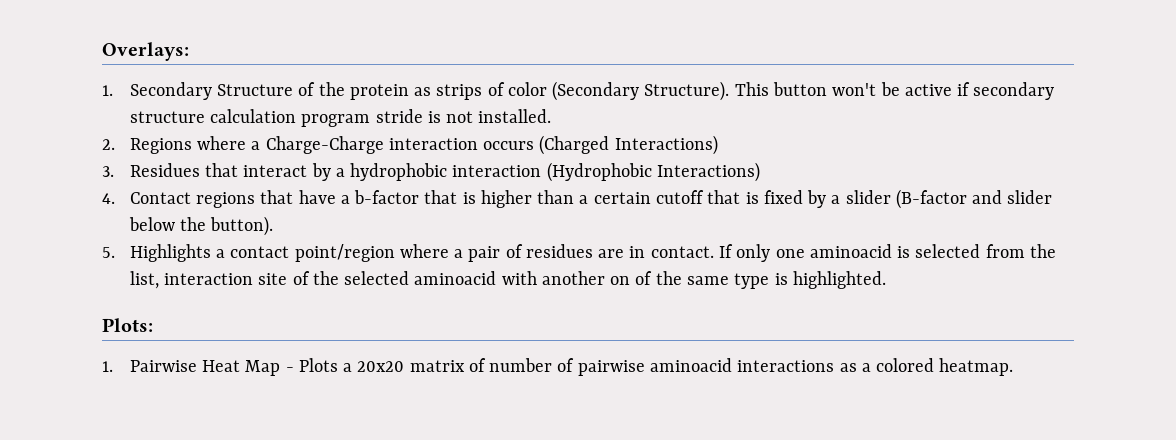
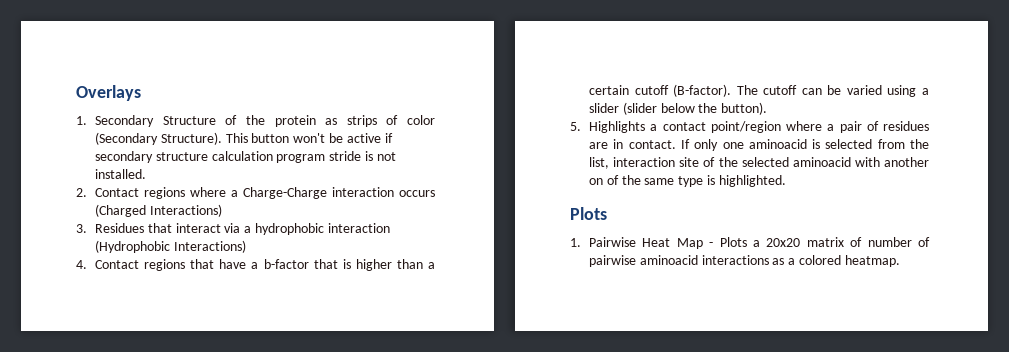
- Overlays:
+ Overlays
- 2. Regions where a Charge-Charge interaction occurs (Charged Interactions)
+ 2. Contact regions where a Charge-Charge interaction occurs (Charged Interactions)
- 3. Residues that interact by a hydrophobic interaction (Hydrophobic Interactions)
+ 3. Residues that interact via a hydrophobic interaction (Hydrophobic Interactions)
- 4. Contact regions that have a b-factor that is higher than a certain cutoff that is fixed by a slider (B-factor and slider below the button).
+ 4. Contact regions that have a b-factor that is higher than a certain cutoff (B-factor). The cutoff can be varied using a slider (slider below the button).
  If only one aminoacid is selected from the list, interaction site of the selected aminoacid with another on of the same type is highlighted.
- Plots:
+ Plots

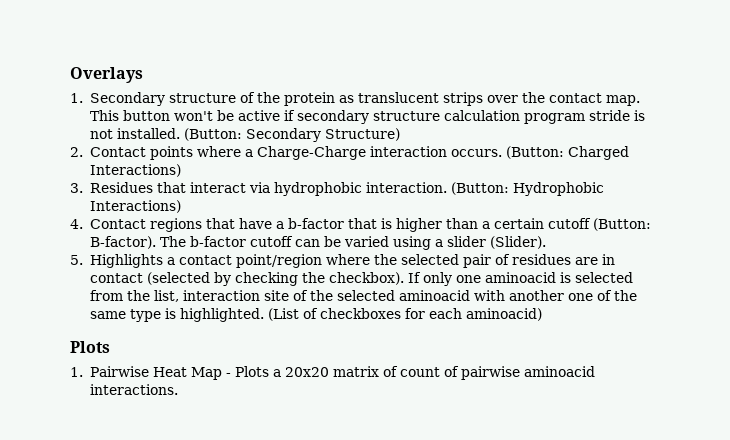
- 1. Secondary Structure of the protein as strips of color (Secondary Structure).
+ 1. Secondary structure of the protein as translucent strips over the contact map.
+ (Button: Secondary Structure)
- 2. Contact regions where a Charge-Charge interaction occurs (Charged Interactions)
+ 2. Contact points where a Charge-Charge interaction occurs. (Button: Charged Interactions)
- 3. Residues that interact via a hydrophobic interaction (Hydrophobic Interactions)
+ 3. Residues that interact via hydrophobic interaction. (Button: Hydrophobic Interactions)
- 4. Contact regions that have a b-factor that is higher than a certain cutoff (B-factor). The cutoff can be varied using a slider (slider below the button).
+ 4. Contact regions that have a b-factor that is higher than a certain cutoff (Button: B-factor). The b-factor cutoff can be varied using a slider (Slider).
- 5. Highlights a contact point/region where a pair of residues are in contact.
+ 5. Highlights a contact point/region where the selected pair of residues are in contact (selected by checking the checkbox).
- If only one aminoacid is selected from the list, interaction site of the selected aminoacid with another on of the same type is highlighted.
+ If only one aminoacid is selected from the list, interaction site of the selected aminoacid with another one of the same type is highlighted. (List of checkboxes for each aminoacid)
- 1. Pairwise Heat Map - Plots a 20x20 matrix of number of pairwise aminoacid interactions as a colored heatmap.
+ 1. Pairwise Heat Map - Plots a 20x20 matrix of count of pairwise aminoacid interactions.

